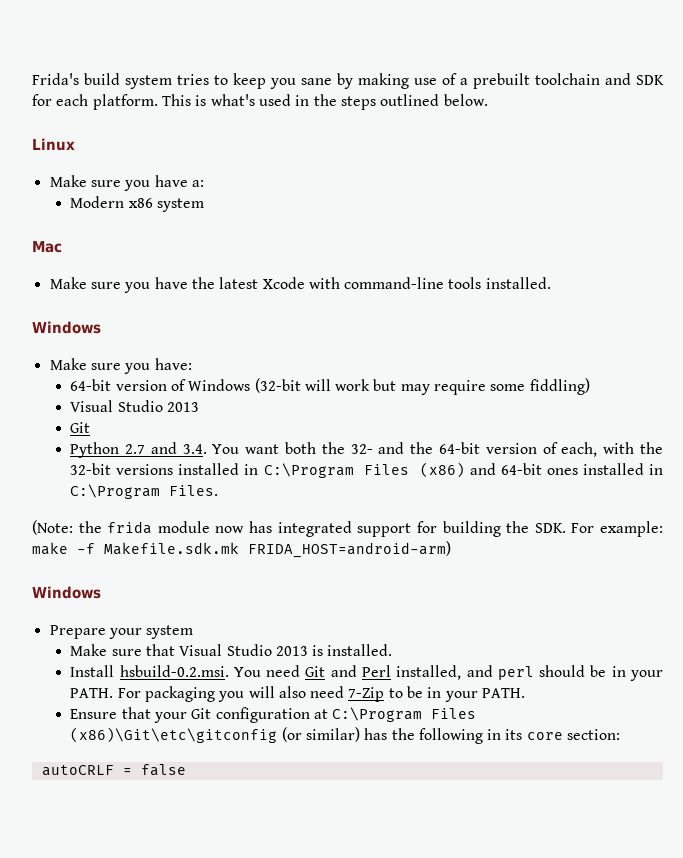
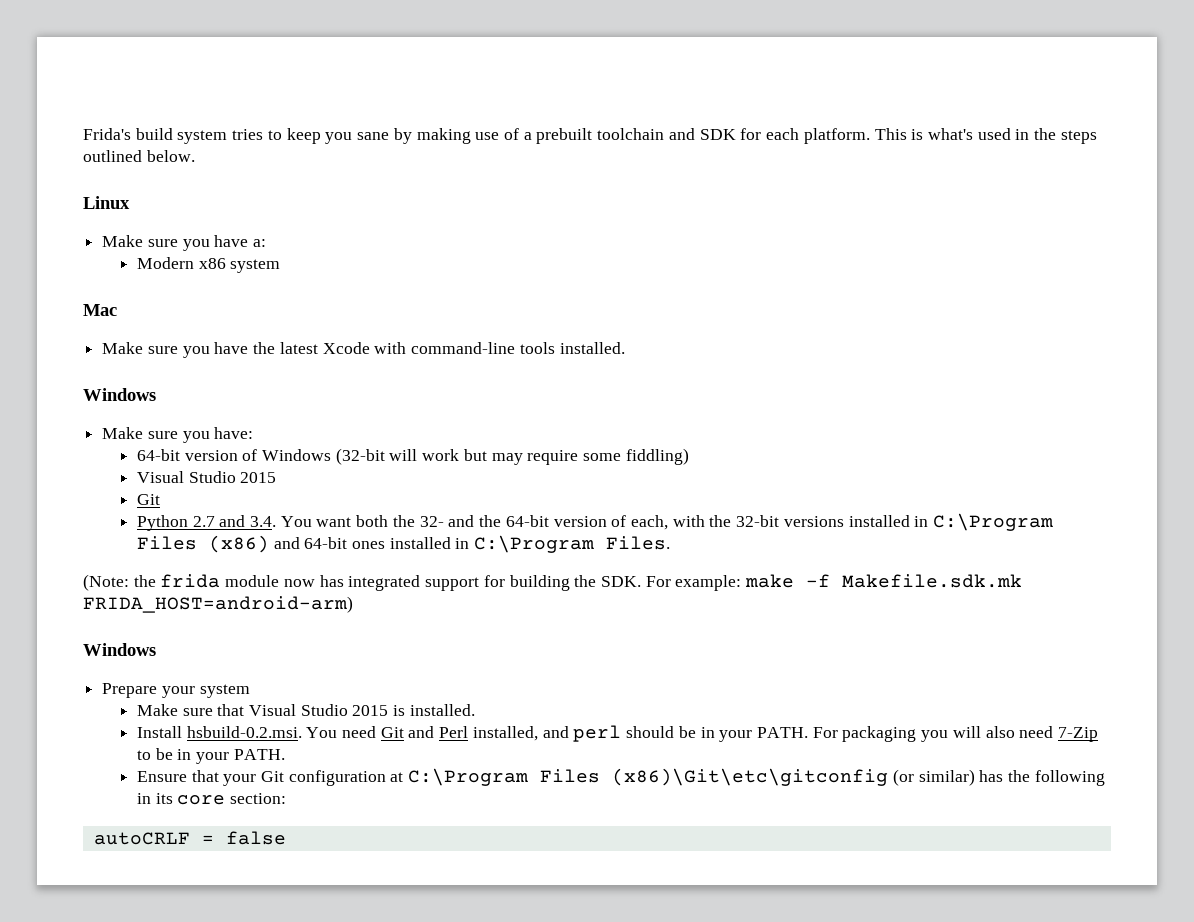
  64-bit version of Windows (32-bit will work but may require some fiddling)
- Visual Studio 2013
+ Visual Studio 2015
- Make sure that Visual Studio 2013 is installed.
+ Make sure that Visual Studio 2015 is installed.

